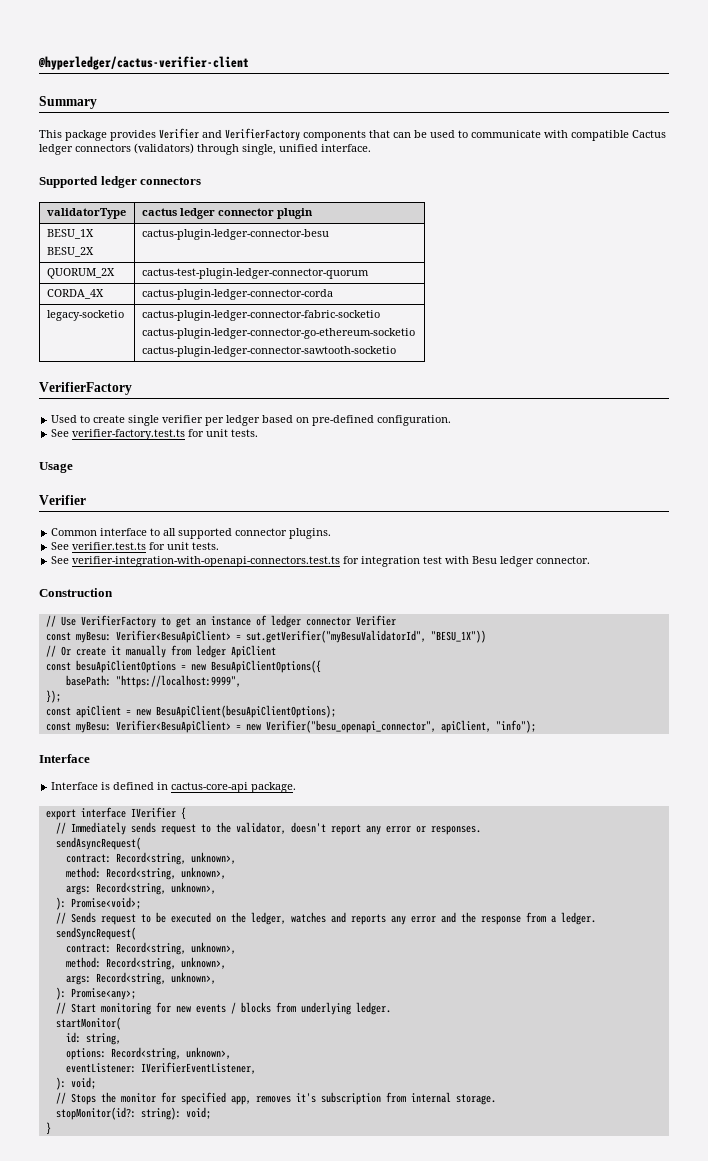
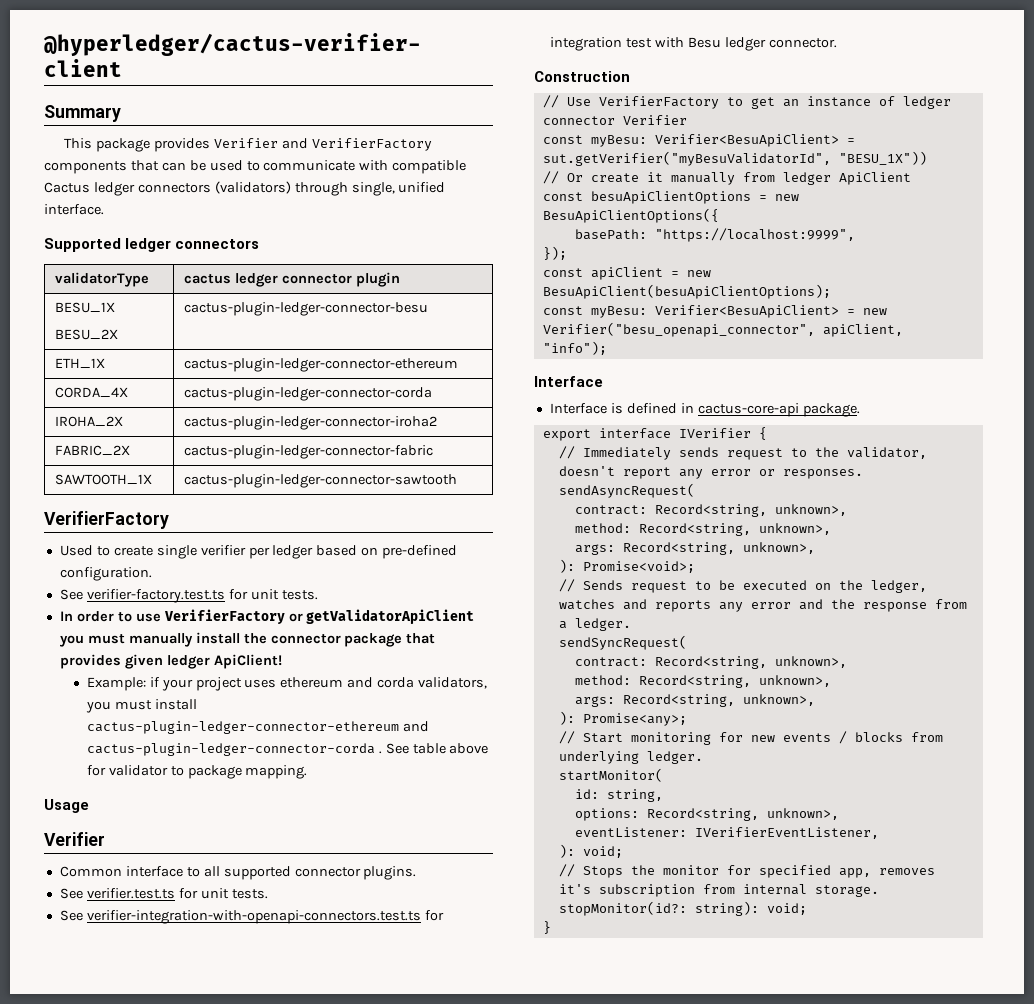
- QUORUM_2X | cactus-test-plugin-ledger-connector-quorum
+ ETH_1X | cactus-plugin-ledger-connector-ethereum
- legacy-socketio | cactus-plugin-ledger-connector-fabric-socketio
- cactus-plugin-ledger-connector-go-ethereum-socketio
- cactus-plugin-ledger-connector-sawtooth-socketio
+ IROHA_2X | cactus-plugin-ledger-connector-iroha2
+ FABRIC_2X | cactus-plugin-ledger-connector-fabric
+ SAWTOOTH_1X | cactus-plugin-ledger-connector-sawtooth
+ In order to use VerifierFactory or getValidatorApiClient you must manually install the connector package that provides given ledger ApiClient!
+ Example: if your project uses ethereum and corda validators, you must install cactus-plugin-ledger-connector-ethereum and cactus-plugin-ledger-connector-corda . See table above for validator to package mapping.

